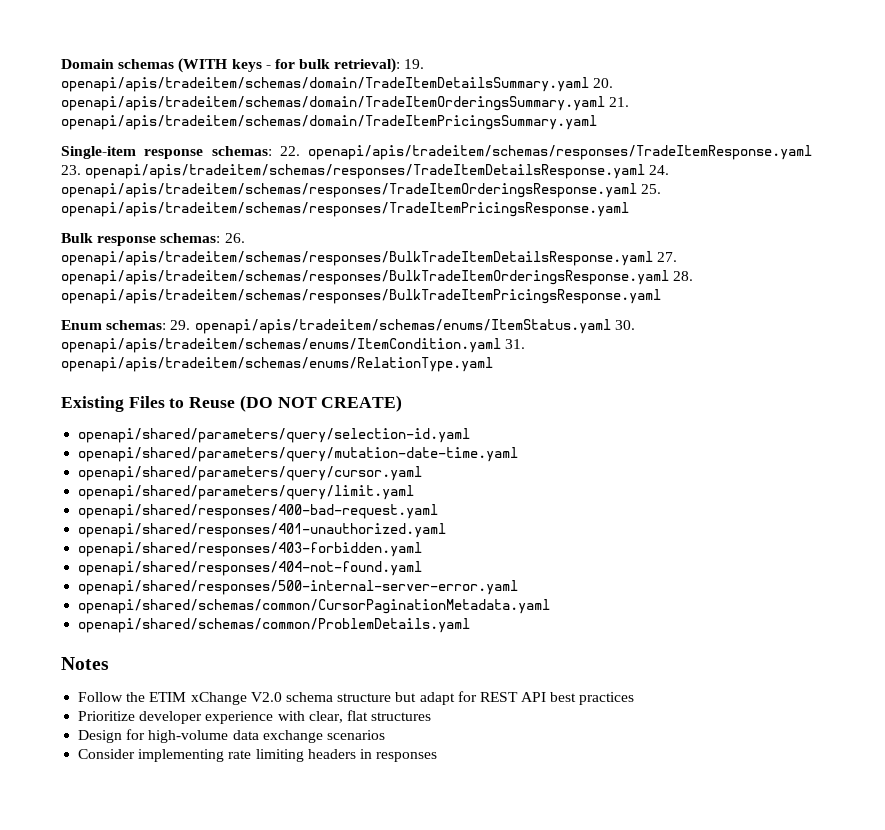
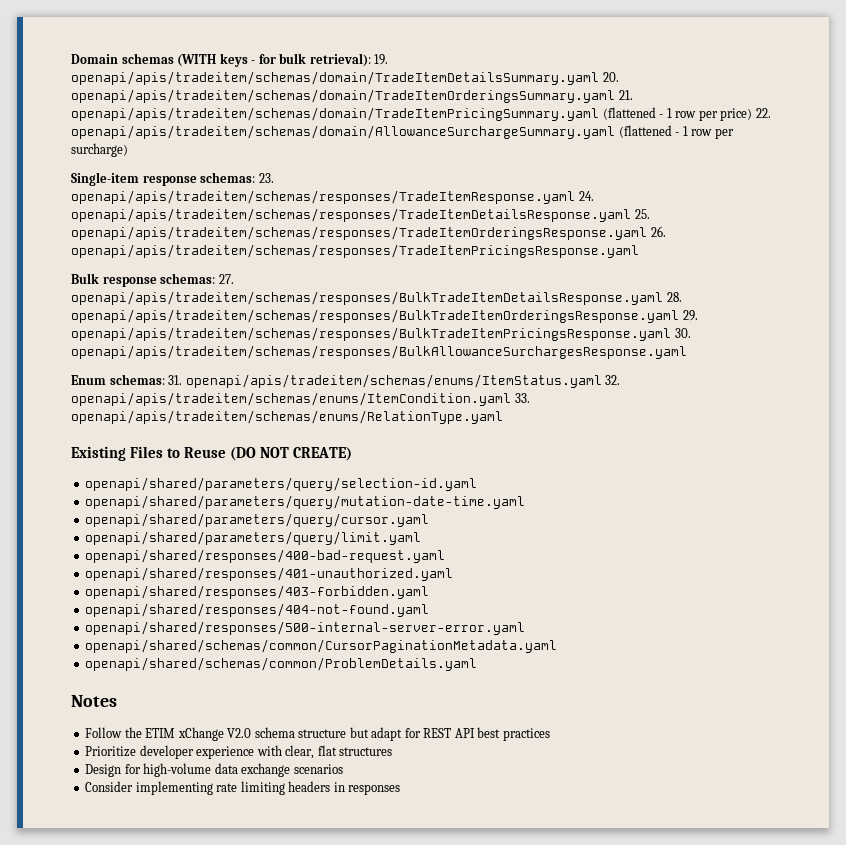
- Domain schemas (WITH keys - for bulk retrieval): 19. openapi/apis/tradeitem/schemas/domain/TradeItemDetailsSummary.yaml 20. openapi/apis/tradeitem/schemas/domain/TradeItemOrderingsSummary.yaml 21. openapi/apis/tradeitem/schemas/domain/TradeItemPricingsSummary.yaml
- Single-item response schemas: 22. openapi/apis/tradeitem/schemas/responses/TradeItemResponse.yaml 23. openapi/apis/tradeitem/schemas/responses/TradeItemDetailsResponse.yaml 24. openapi/apis/tradeitem/schemas/responses/TradeItemOrderingsResponse.yaml 25. openapi/apis/tradeitem/schemas/responses/TradeItemPricingsResponse.yaml
+ Domain schemas (WITH keys - for bulk retrieval): 19. openapi/apis/tradeitem/schemas/domain/TradeItemDetailsSummary.yaml 20. openapi/apis/tradeitem/schemas/domain/TradeItemOrderingsSummary.yaml 21. openapi/apis/tradeitem/schemas/domain/TradeItemPricingSummary.yaml (flattened - 1 row per price) 22. openapi/apis/tradeitem/schemas/domain/AllowanceSurchargeSummary.yaml (flattened - 1 row per surcharge)
+ Single-item response schemas: 23. openapi/apis/tradeitem/schemas/responses/TradeItemResponse.yaml 24. openapi/apis/tradeitem/schemas/responses/TradeItemDetailsResponse.yaml 25. openapi/apis/tradeitem/schemas/responses/TradeItemOrderingsResponse.yaml 26. openapi/apis/tradeitem/schemas/responses/TradeItemPricingsResponse.yaml
- Bulk response schemas: 26. openapi/apis/tradeitem/schemas/responses/BulkTradeItemDetailsResponse.yaml 27. openapi/apis/tradeitem/schemas/responses/BulkTradeItemOrderingsResponse.yaml 28. openapi/apis/tradeitem/schemas/responses/BulkTradeItemPricingsResponse.yaml
+ Bulk response schemas: 27. openapi/apis/tradeitem/schemas/responses/BulkTradeItemDetailsResponse.yaml 28. openapi/apis/tradeitem/schemas/responses/BulkTradeItemOrderingsResponse.yaml 29. openapi/apis/tradeitem/schemas/responses/BulkTradeItemPricingsResponse.yaml 30. openapi/apis/tradeitem/schemas/responses/BulkAllowanceSurchargesResponse.yaml
- Enum schemas: 29. openapi/apis/tradeitem/schemas/enums/ItemStatus.yaml 30. openapi/apis/tradeitem/schemas/enums/ItemCondition.yaml 31. openapi/apis/tradeitem/schemas/enums/RelationType.yaml
+ Enum schemas: 31. openapi/apis/tradeitem/schemas/enums/ItemStatus.yaml 32. openapi/apis/tradeitem/schemas/enums/ItemCondition.yaml 33. openapi/apis/tradeitem/schemas/enums/RelationType.yaml

